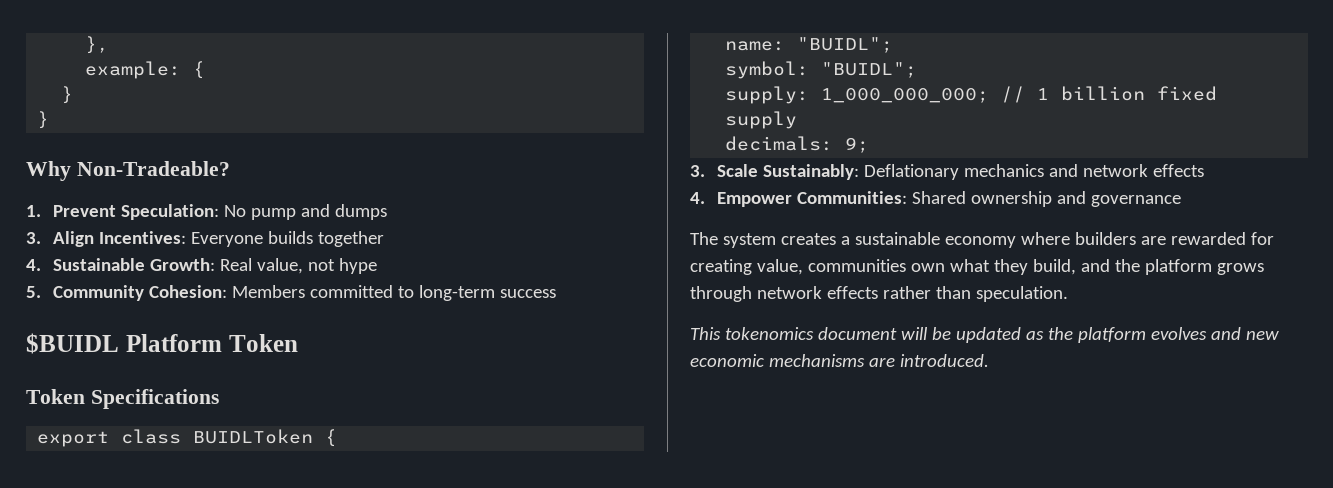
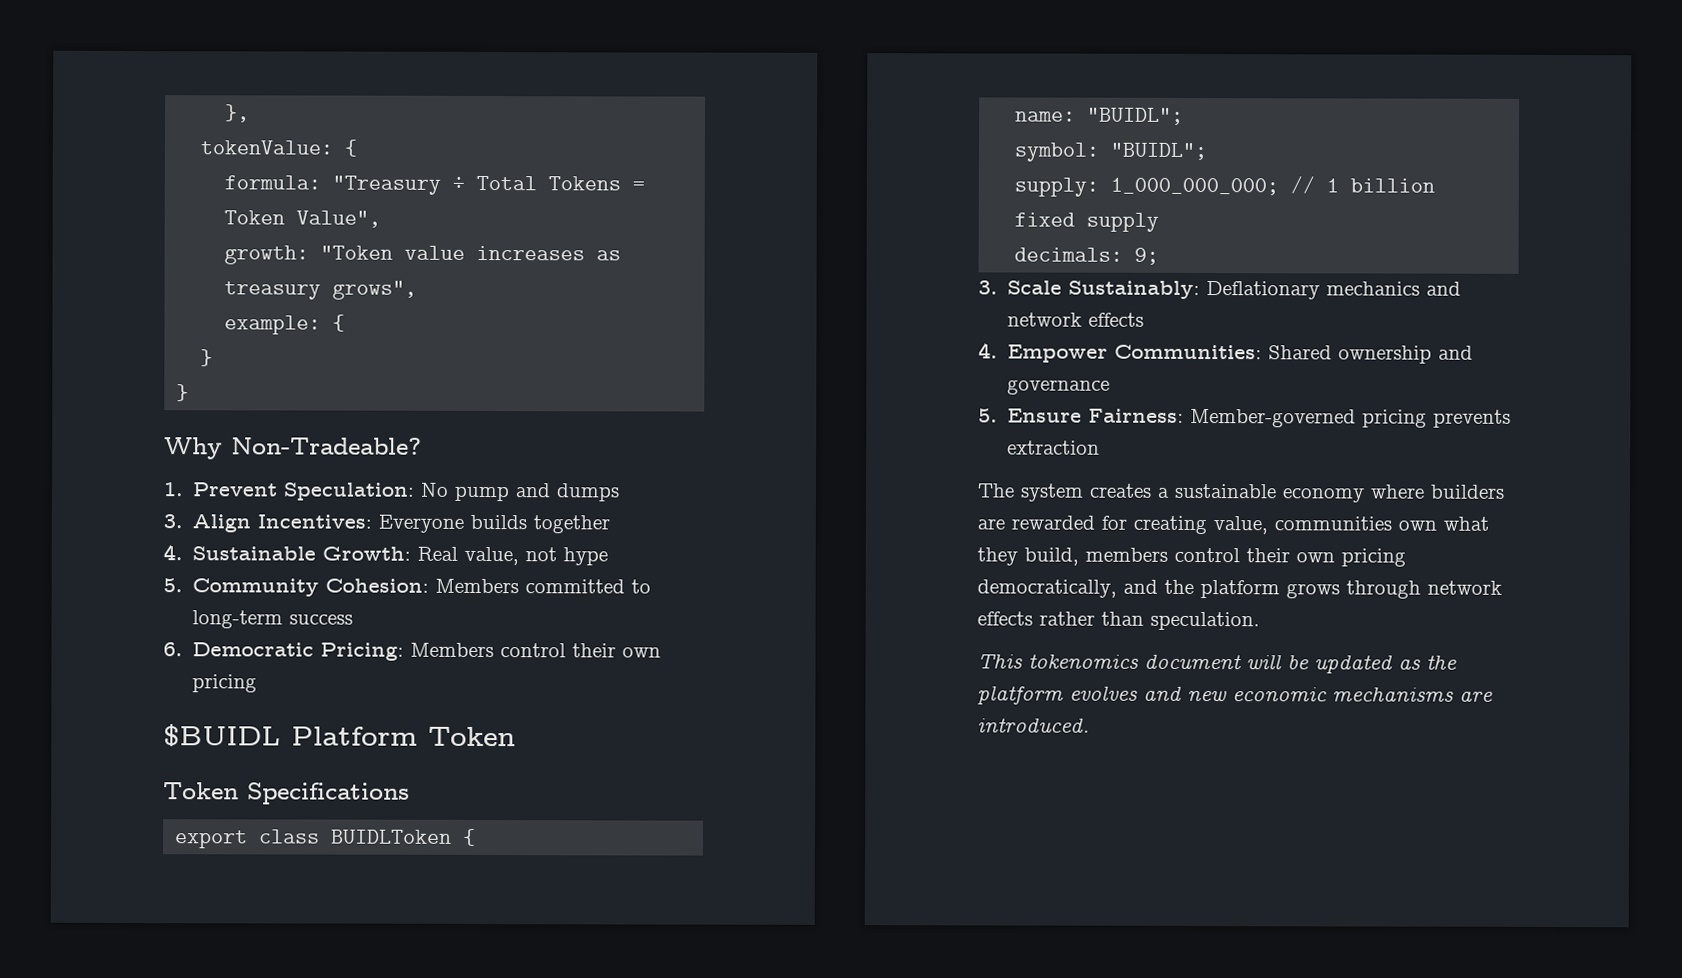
+ tokenValue: {
+ formula: "Treasury ÷ Total Tokens = Token Value",
+ growth: "Token value increases as treasury grows",
+ 6. Democratic Pricing: Members control their own pricing
+ 5. Ensure Fairness: Member-governed pricing prevents extraction
- The system creates a sustainable economy where builders are rewarded for creating value, communities own what they build, and the platform grows through network effects rather than speculation.
+ The system creates a sustainable economy where builders are rewarded for creating value, communities own what they build, members control their own pricing democratically, and the platform grows through network effects rather than speculation.

